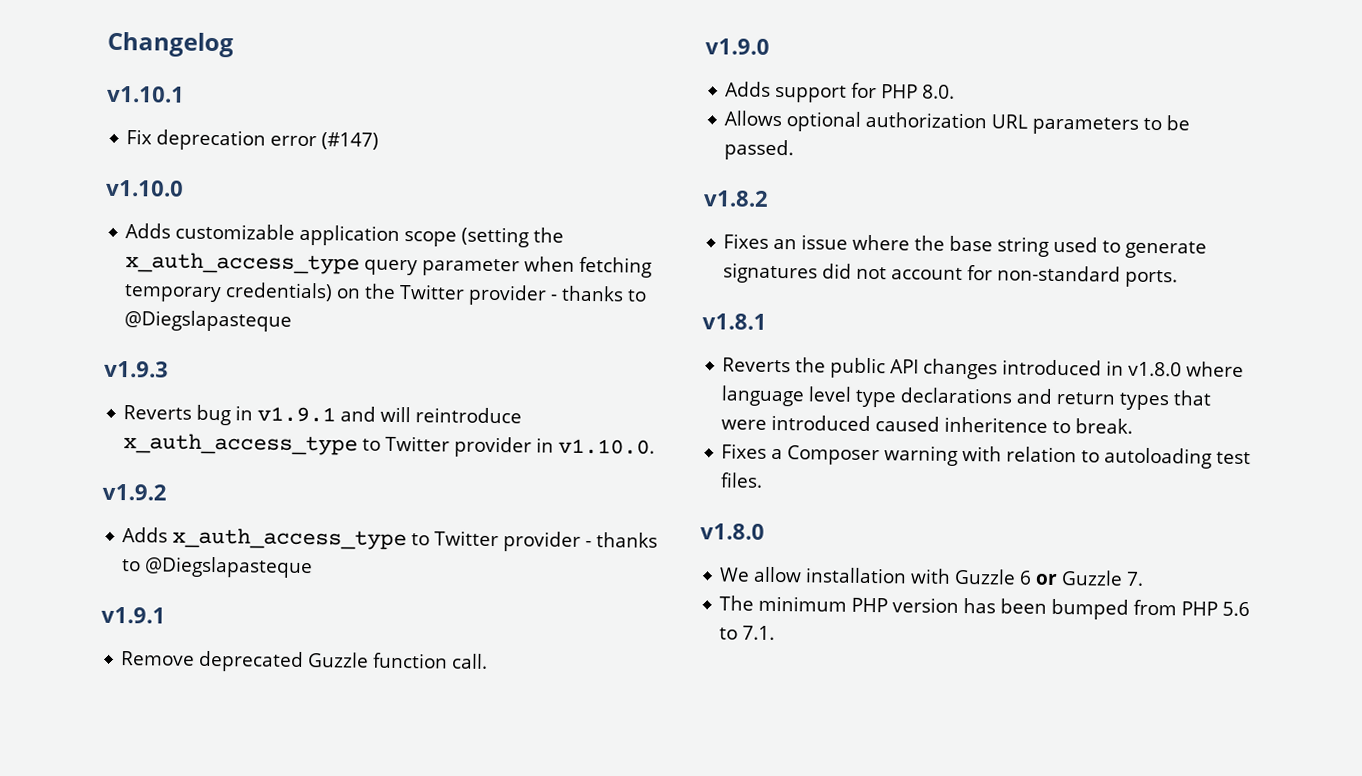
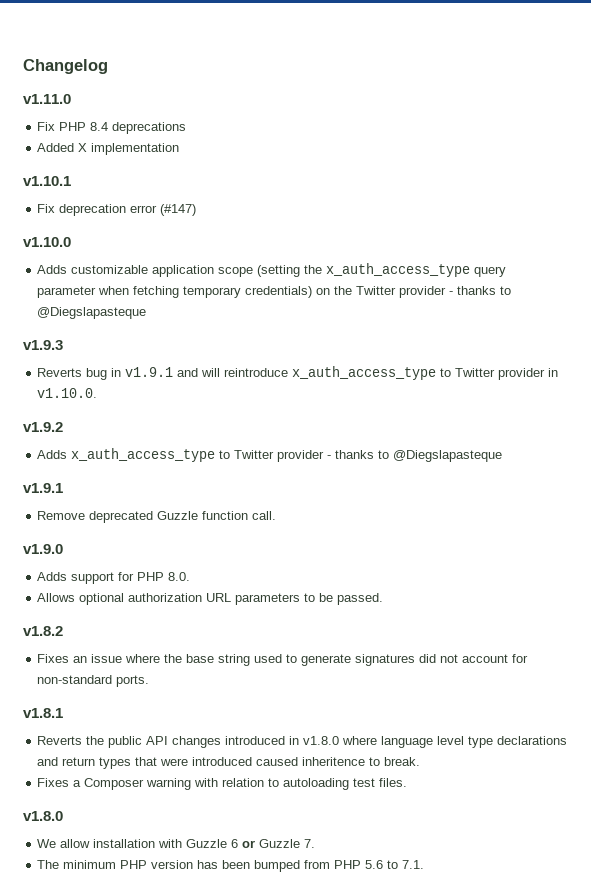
+ v1.11.0
+ Fix PHP 8.4 deprecations
+ Added X implementation

